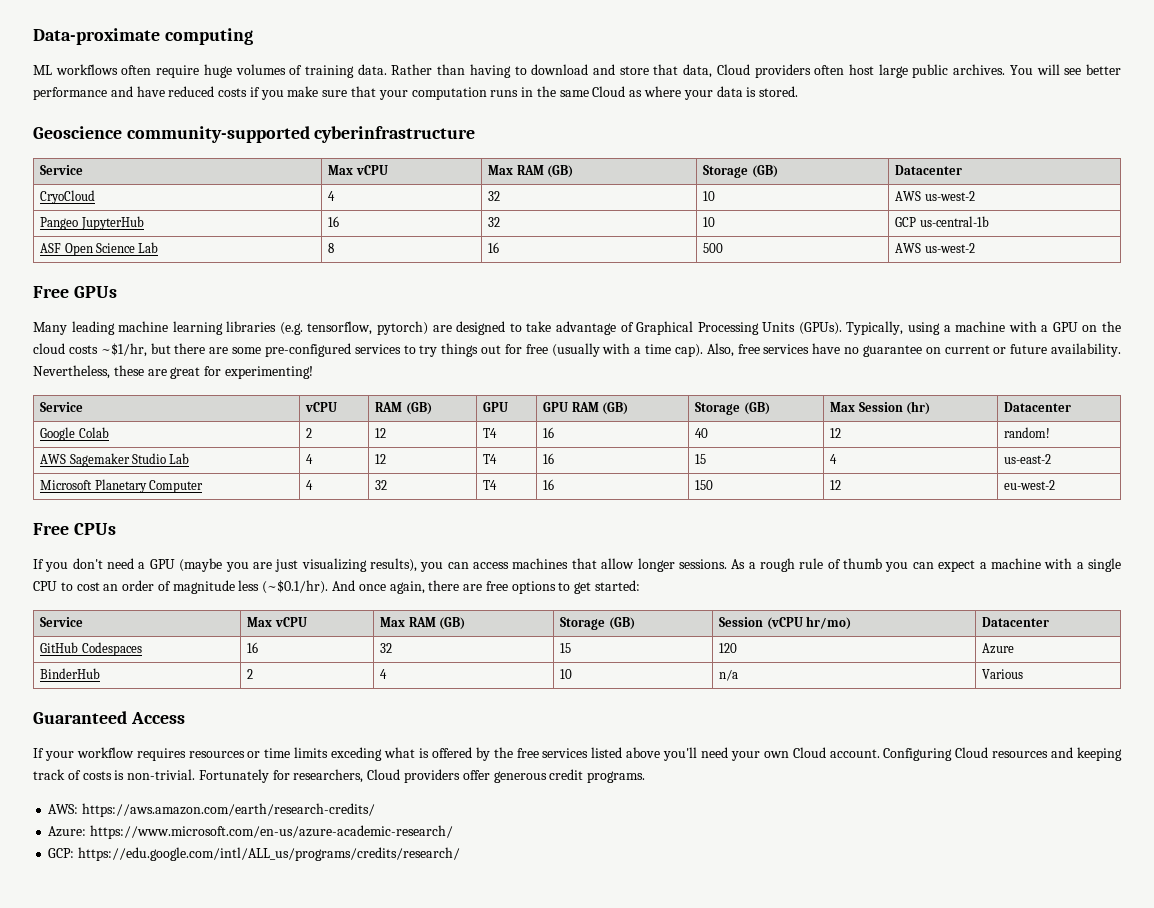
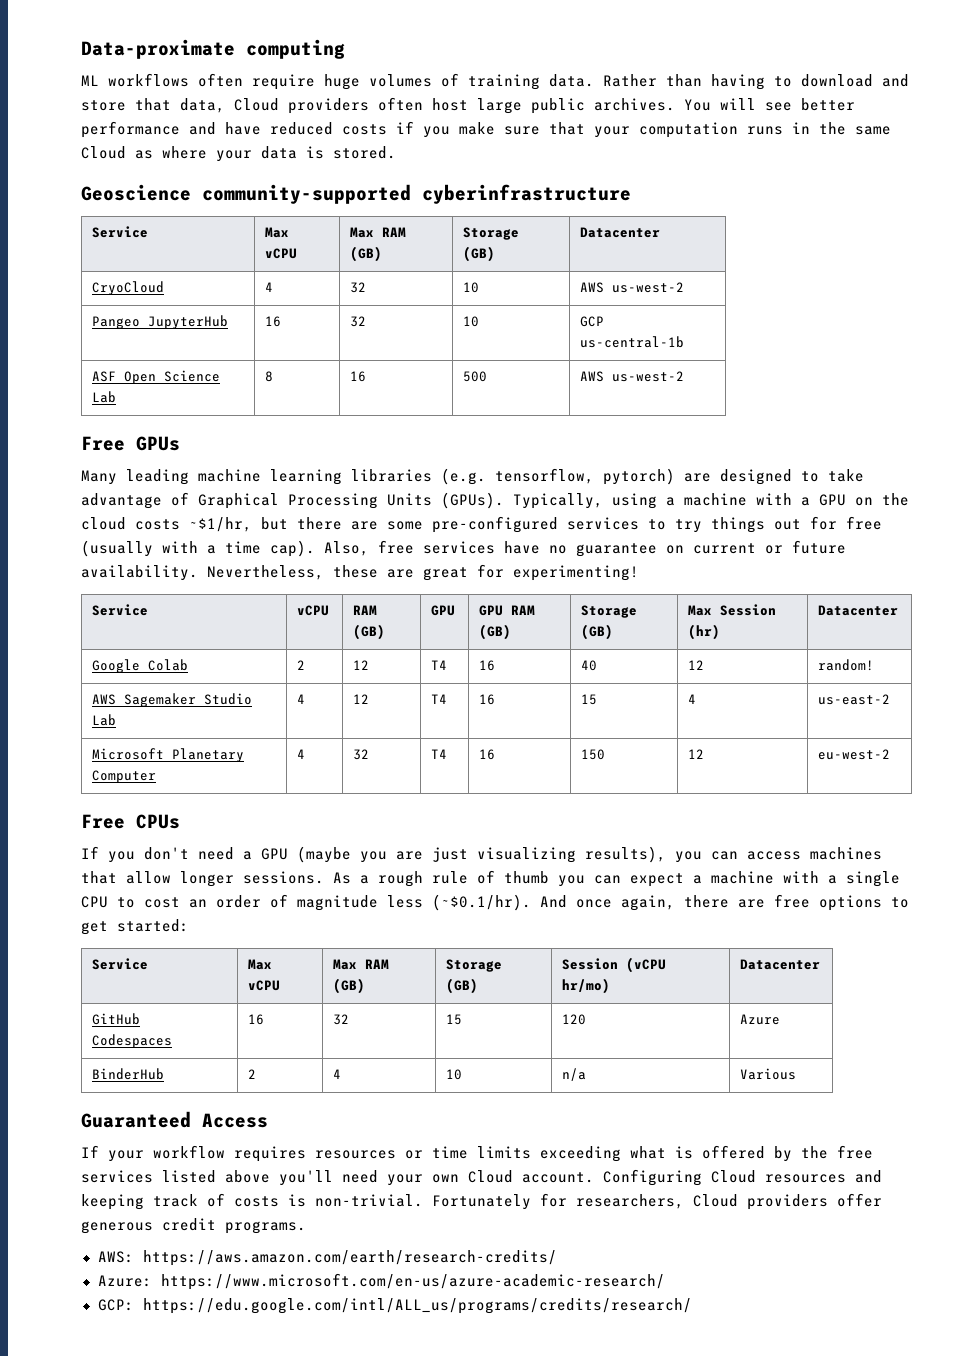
- If your workflow requires resources or time limits exceding what is offered by the free services listed above you'll need your own Cloud account.
+ If your workflow requires resources or time limits exceeding what is offered by the free services listed above you'll need your own Cloud account.

